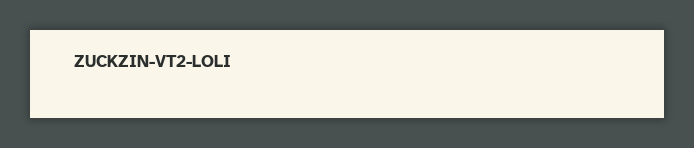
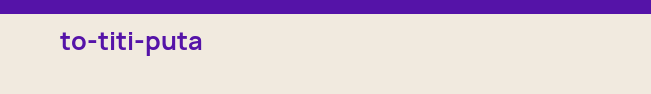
- ZUCKZIN-VT2-LOLI
+ to-titi-puta

